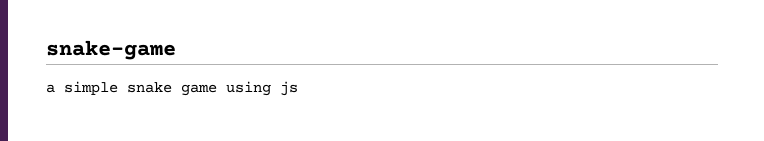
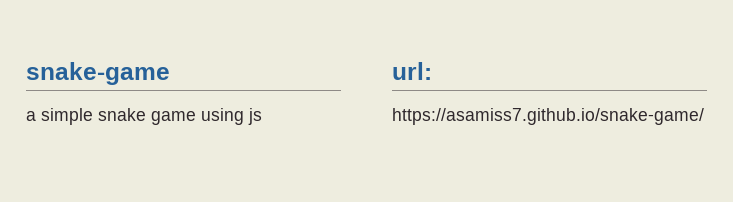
+ url:
+ https://asamiss7.github.io/snake-game/

